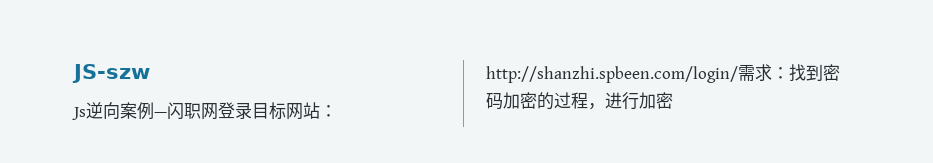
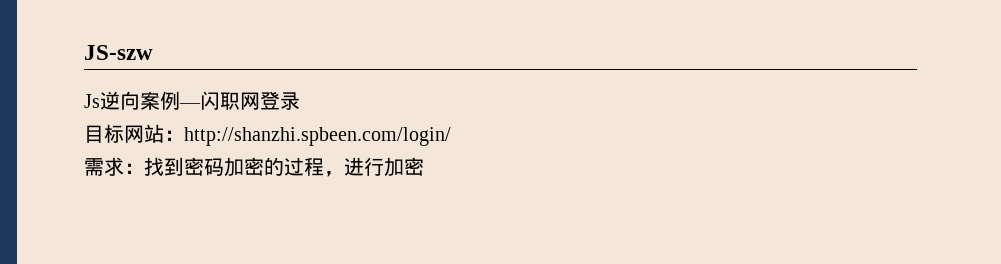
- Js逆向案例—闪职网登录目标网站：http://shanzhi.spbeen.com/login/需求：找到密码加密的过程，进行加密
+ Js逆向案例—闪职网登录
+ 目标网站：http://shanzhi.spbeen.com/login/
+ 需求：找到密码加密的过程，进行加密

